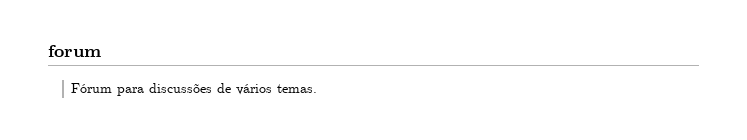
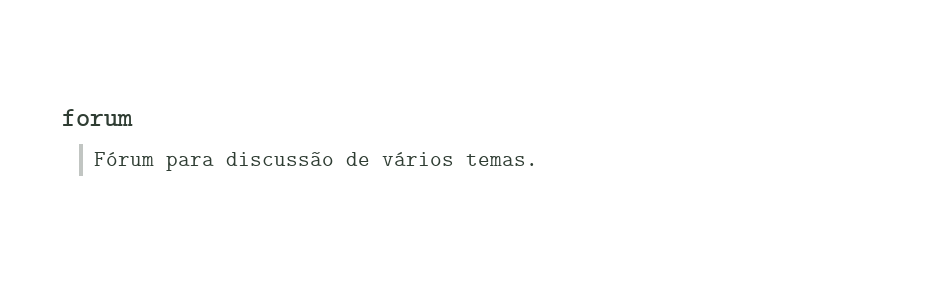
- Fórum para discussões de vários temas.
+ Fórum para discussão de vários temas.

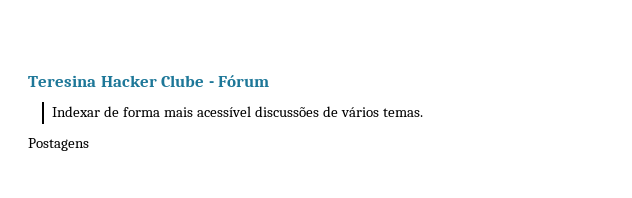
- forum
- Fórum para discussão de vários temas.
+ Teresina Hacker Clube - Fórum
+ Indexar de forma mais acessível discussões de vários temas.
+ Postagens

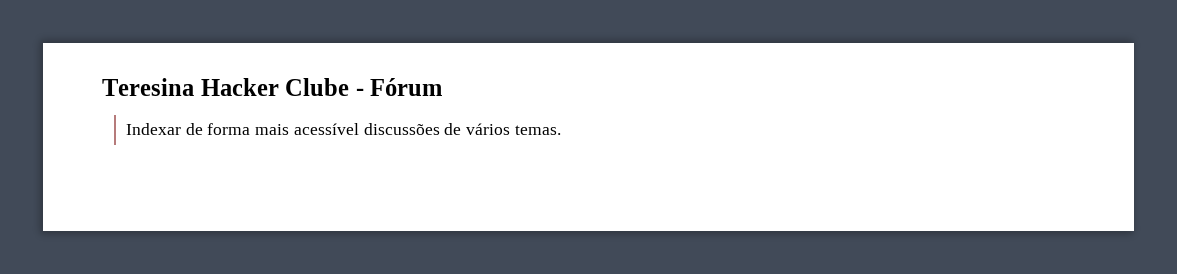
- Postagens

